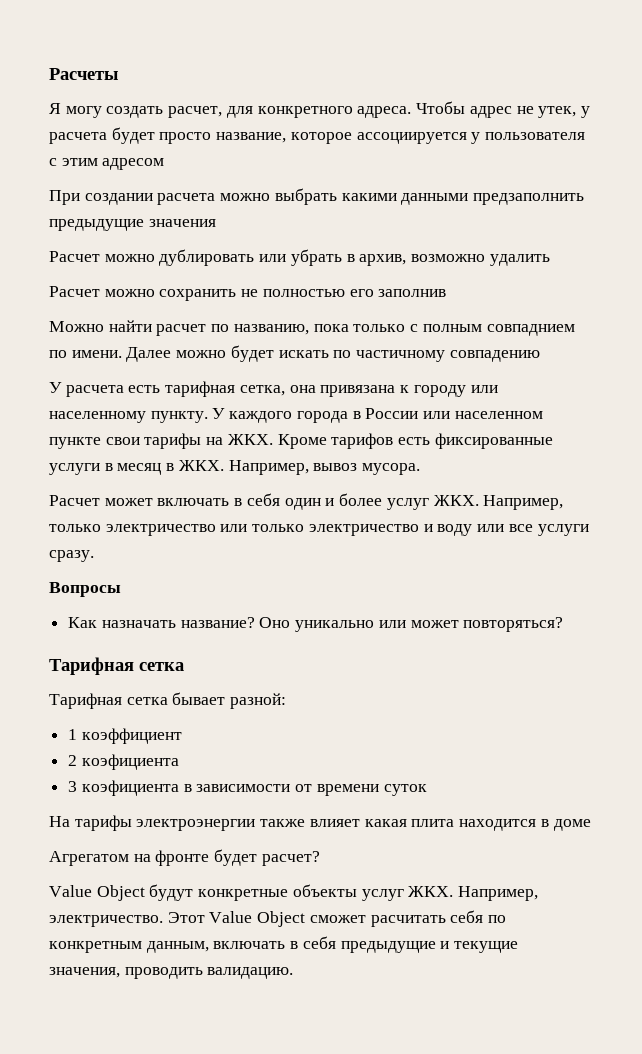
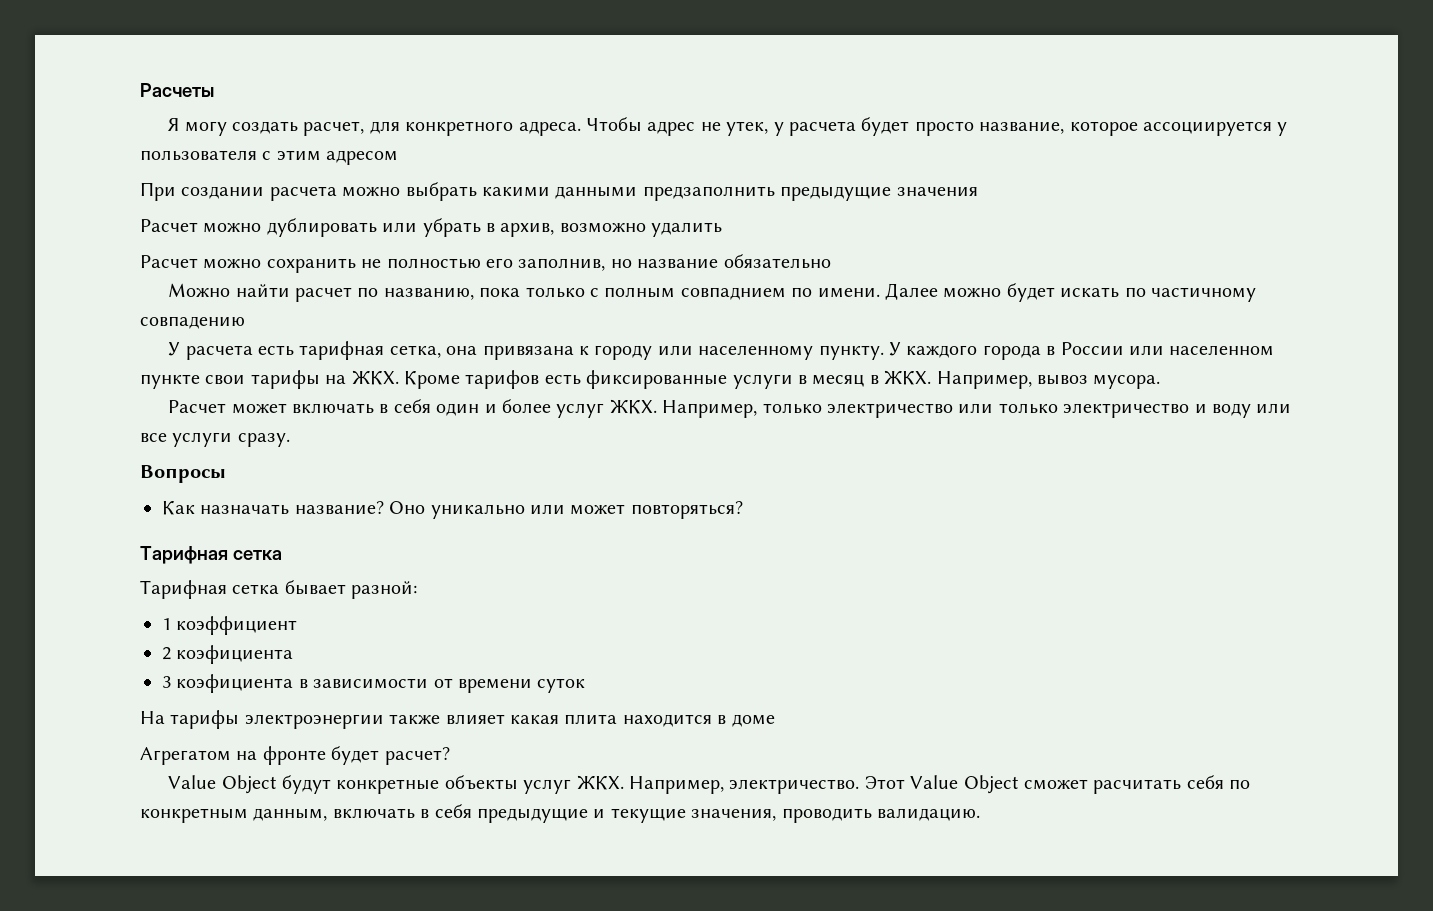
- Расчет можно сохранить не полностью его заполнив
+ Расчет можно сохранить не полностью его заполнив, но название обязательно

